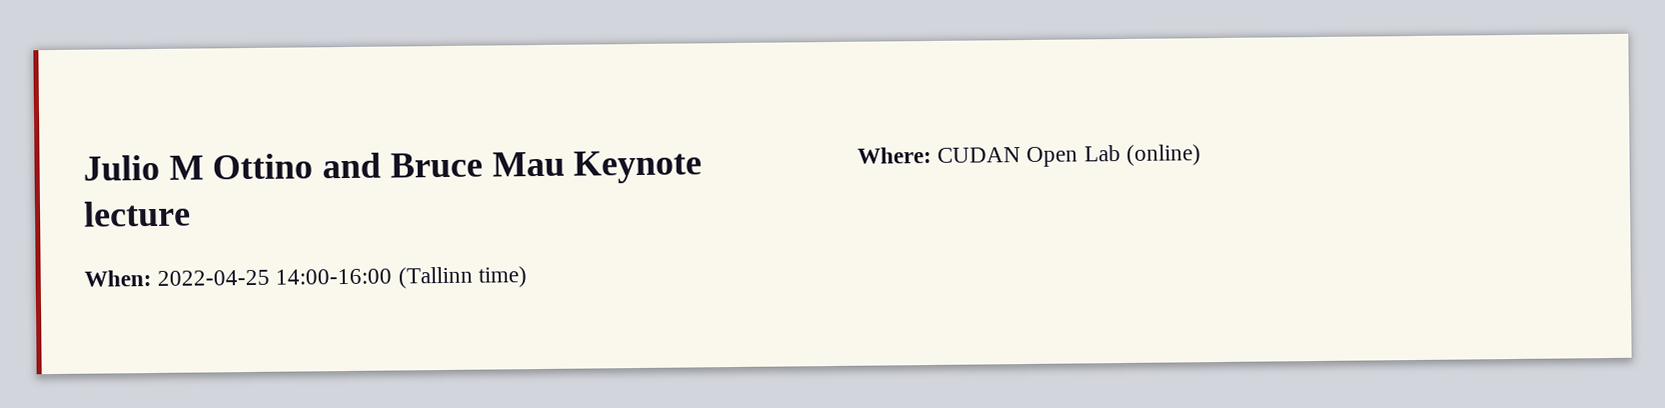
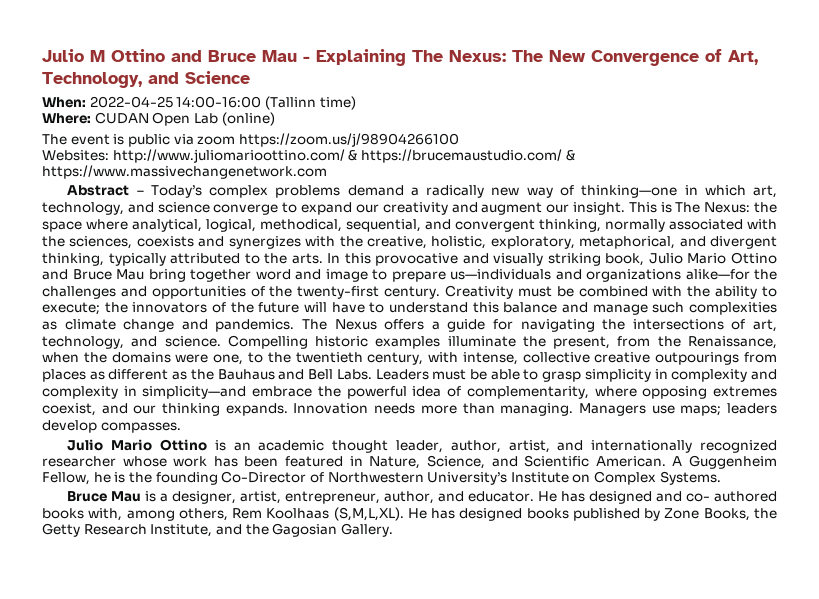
- Julio M Ottino and Bruce Mau Keynote lecture
+ Julio M Ottino and Bruce Mau - Explaining The Nexus: The New Convergence of Art, Technology, and Science
+ The event is public via zoom https://zoom.us/j/98904266100
+ Websites: http://www.juliomarioottino.com/ & https://brucemaustudio.com/ & https://www.massivechangenetwork.com
+ Abstract – Today’s complex problems demand a radically new way of thinking—one in which art, technology, and science converge to expand our creativity and augment our insight. This is The Nexus: the space where analytical, logical, methodical, sequential, and convergent thinking, normally associated with the sciences, coexists and synergizes with the creative, holistic, exploratory, metaphorical, and divergent thinking, typically attributed to the arts. In this provocative and visually striking book, Julio Mario Ottino and Bruce Mau bring together word and image to prepare us—individuals and organizations alike—for the challenges and opportunities of the twenty-first century. Creativity must be combined with the ability to execute; the innovators of the future will have to understand this balance and manage such complexities as climate change and pandemics. The Nexus offers a guide for navigating the intersections of art, technology, and science. Compelling historic examples illuminate the present, from the Renaissance, when the domains were one, to the twentieth century, with intense, collective creative outpourings from places as different as the Bauhaus and Bell Labs. Leaders must be able to grasp simplicity in complexity and complexity in simplicity—and embrace the powerful idea of complementarity, where opposing extremes coexist, and our thinking expands. Innovation needs more than managing. Managers use maps; leaders develop compasses.
+ Julio Mario Ottino is an academic thought leader, author, artist, and internationally recognized researcher whose work has been featured in Nature, Science, and Scientific American. A Guggenheim Fellow, he is the founding Co-Director of Northwestern University’s Institute on Complex Systems.
+ Bruce Mau is a designer, artist, entrepreneur, author, and educator. He has designed and co- authored books with, among others, Rem Koolhaas (S,M,L,XL). He has designed books published by Zone Books, the Getty Research Institute, and the Gagosian Gallery.

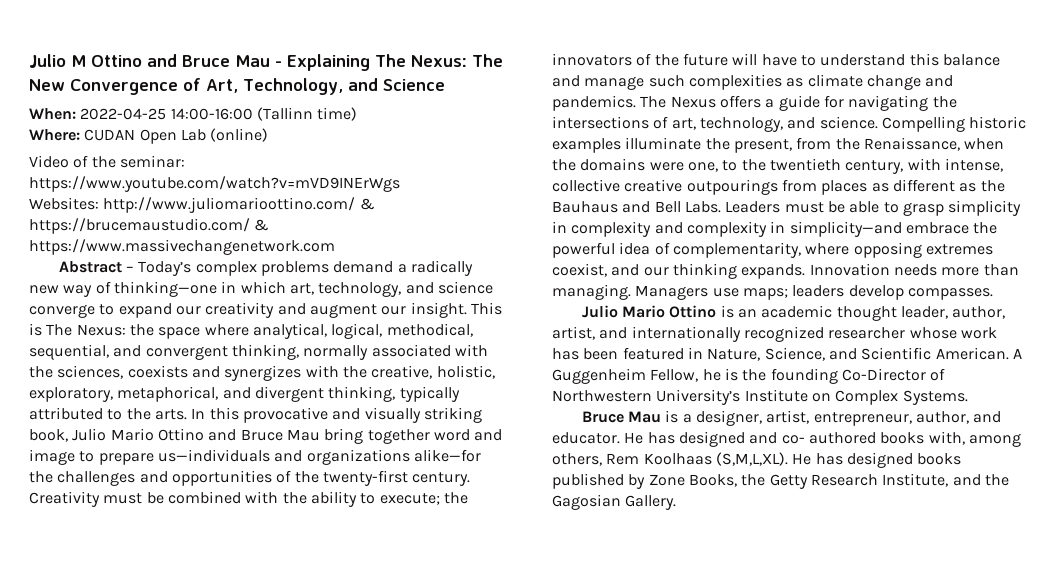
- The event is public via zoom https://zoom.us/j/98904266100
+ Video of the seminar: https://www.youtube.com/watch?v=mVD9INErWgs

